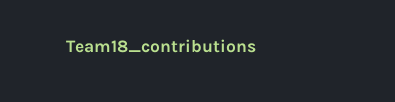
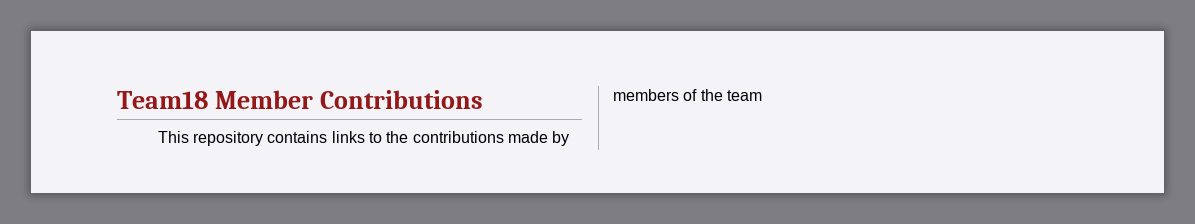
- Team18_contributions
+ Team18 Member Contributions
+ This repository contains links to the contributions made by members of the team

